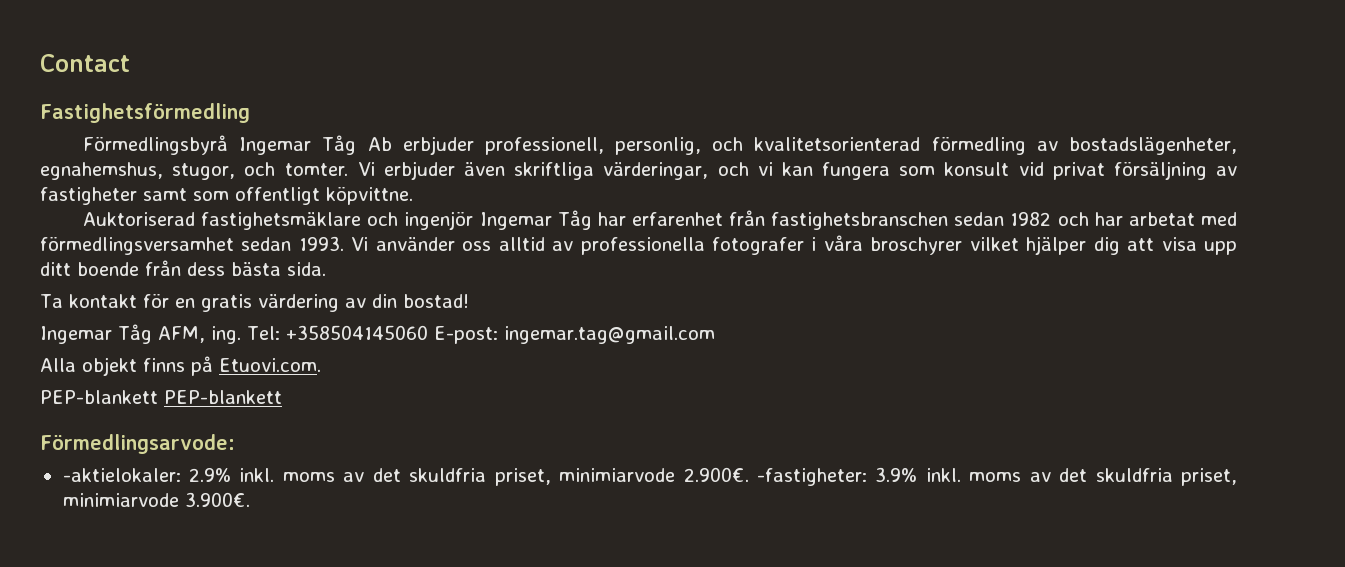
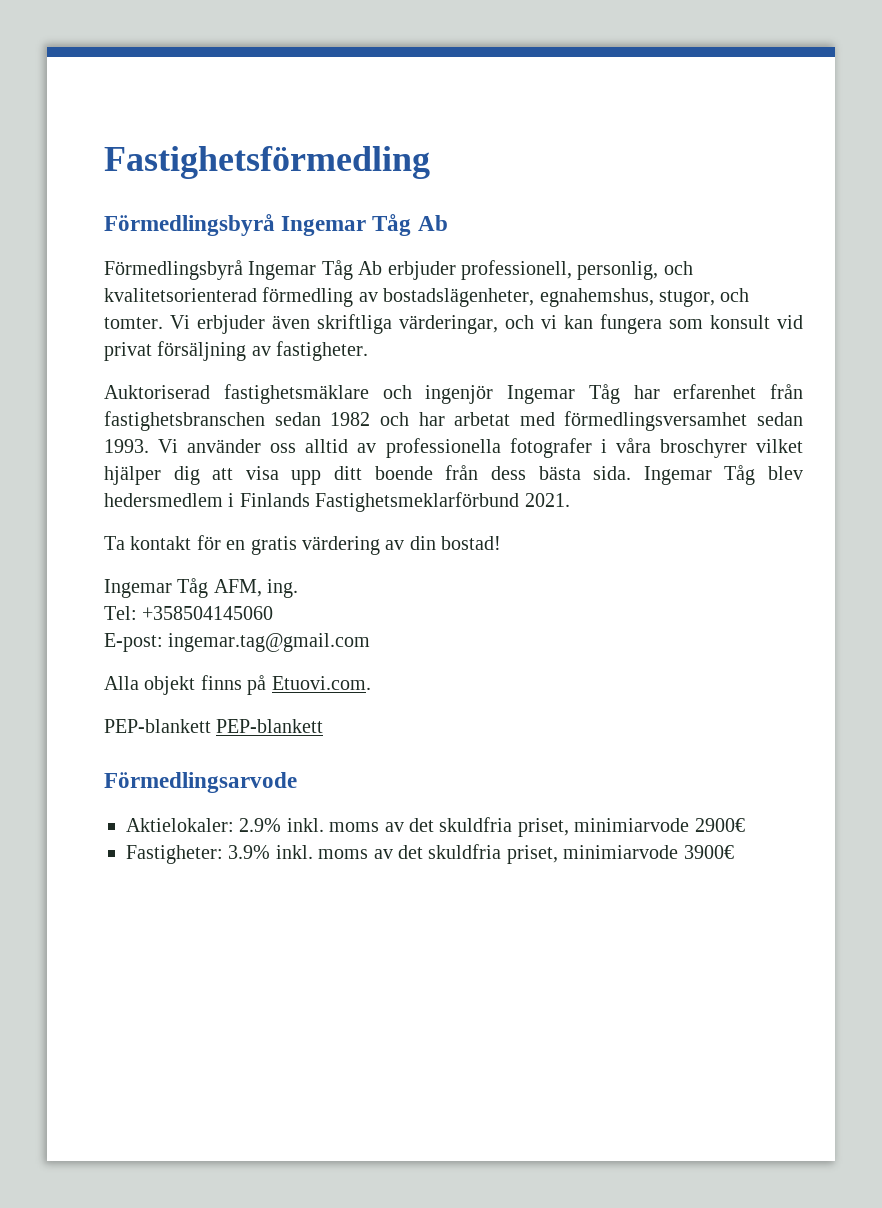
- Contact
  Fastighetsförmedling
+ Förmedlingsbyrå Ingemar Tåg Ab
- Vi erbjuder även skriftliga värderingar, och vi kan fungera som konsult vid privat försäljning av fastigheter samt som offentligt köpvittne.
+ Vi erbjuder även skriftliga värderingar, och vi kan fungera som konsult vid privat försäljning av fastigheter.
+ Ingemar Tåg blev hedersmedlem i Finlands Fastighetsmeklarförbund 2021.
- Ingemar Tåg AFM, ing. Tel: +358504145060 E-post: ingemar.tag@gmail.com
+ Ingemar Tåg AFM, ing.
+ Tel: +358504145060
+ E-post: ingemar.tag@gmail.com
- Förmedlingsarvode:
- -aktielokaler: 2.9% inkl. moms av det skuldfria priset, minimiarvode 2.900€. -fastigheter: 3.9% inkl. moms av det skuldfria priset, minimiarvode 3.900€.
+ Förmedlingsarvode
+ Aktielokaler: 2.9% inkl. moms av det skuldfria priset, minimiarvode 2900€
+ Fastigheter: 3.9% inkl. moms av det skuldfria priset, minimiarvode 3900€

